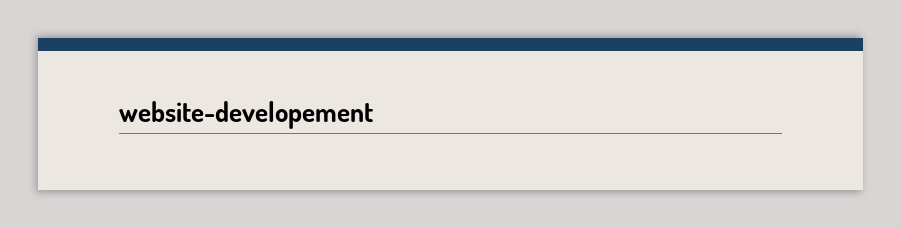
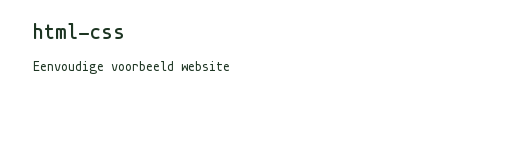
- website-developement
+ html-css
+ Eenvoudige voorbeeld website

